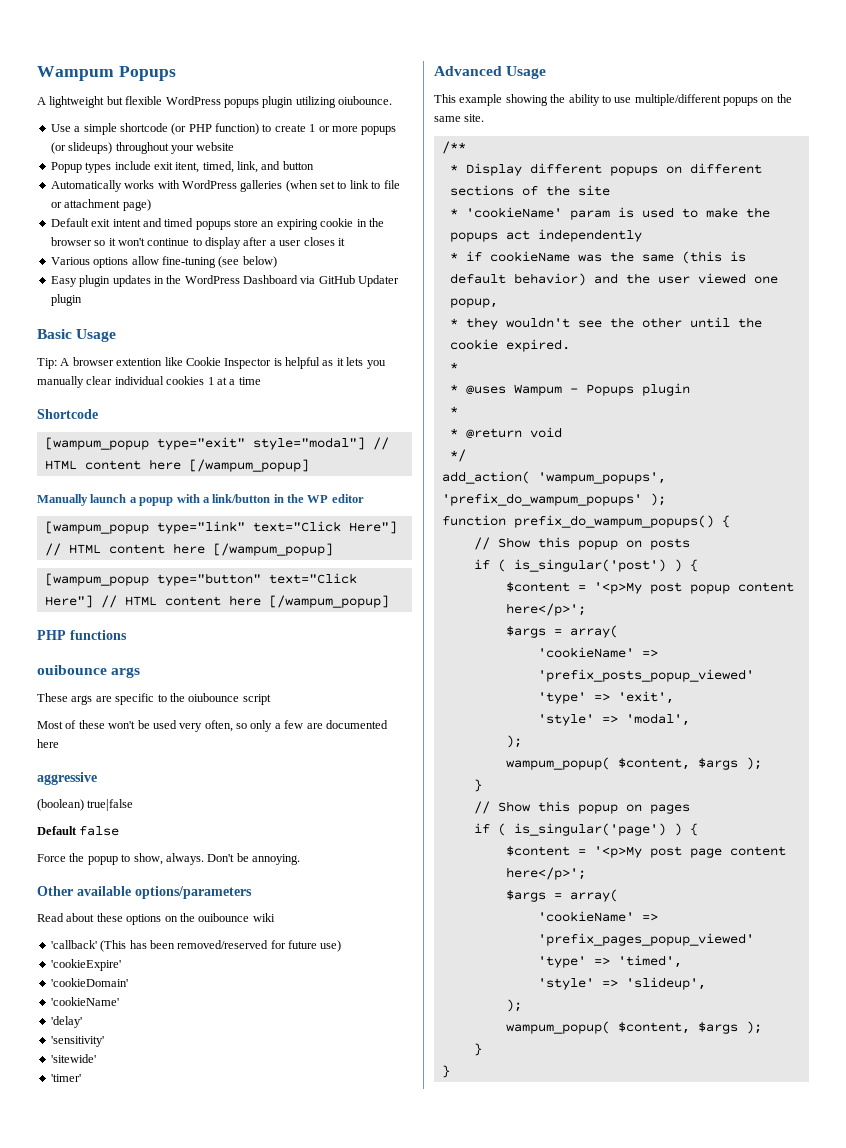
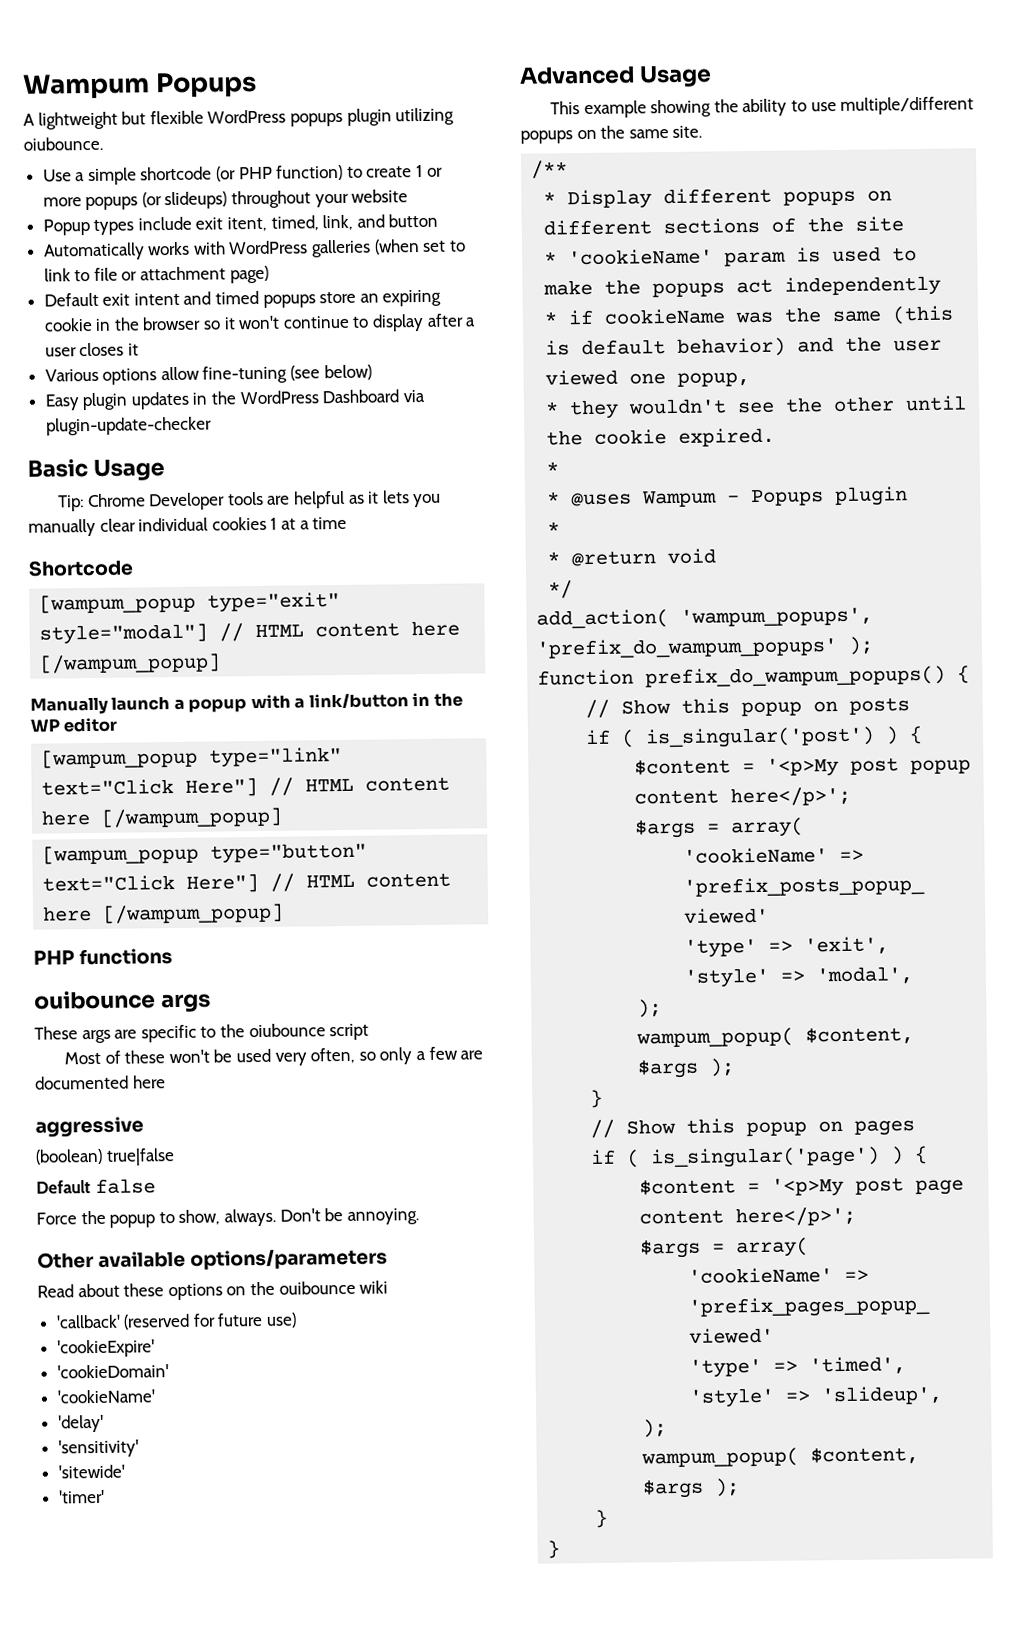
- Easy plugin updates in the WordPress Dashboard via GitHub Updater plugin
+ Easy plugin updates in the WordPress Dashboard via plugin-update-checker
- Tip: A browser extention like Cookie Inspector is helpful as it lets you manually clear individual cookies 1 at a time
+ Tip: Chrome Developer tools are helpful as it lets you manually clear individual cookies 1 at a time
- 'callback' (This has been removed/reserved for future use)
+ 'callback' (reserved for future use)

